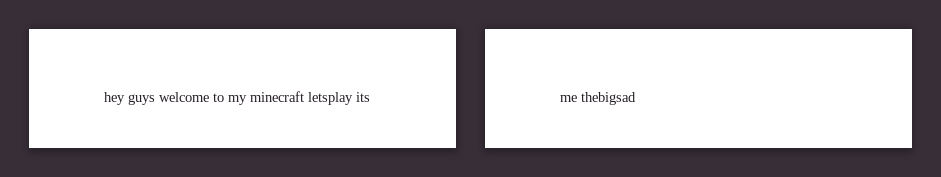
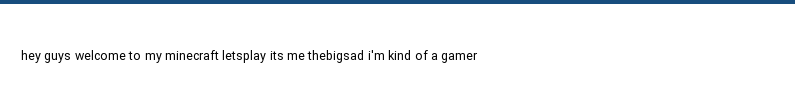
- hey guys welcome to my minecraft letsplay its me thebigsad
+ hey guys welcome to my minecraft letsplay its me thebigsad i'm kind of a gamer

